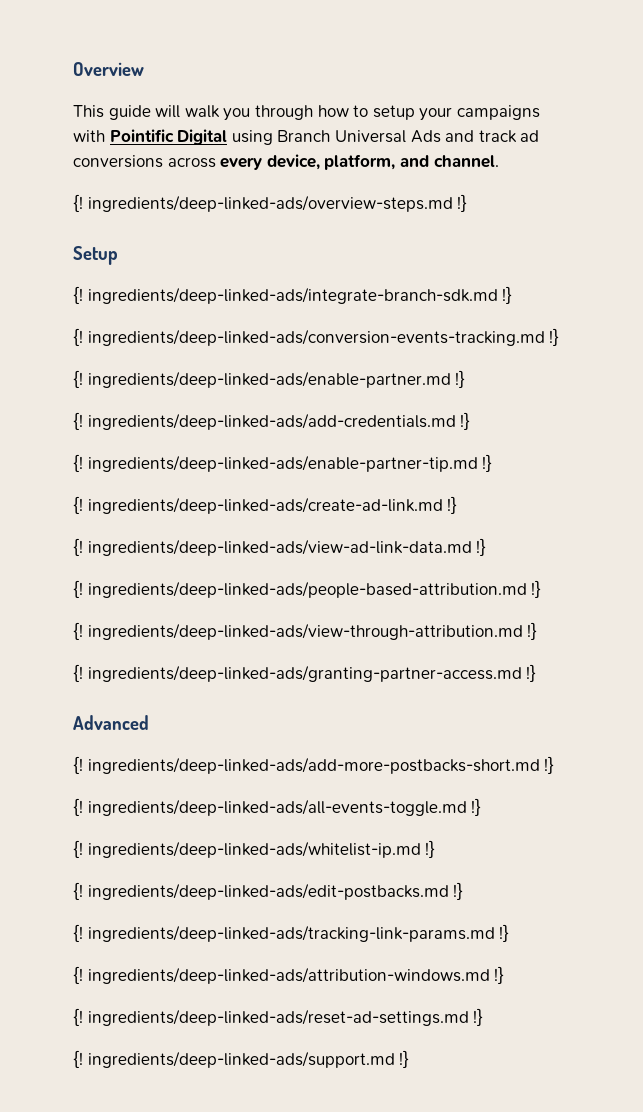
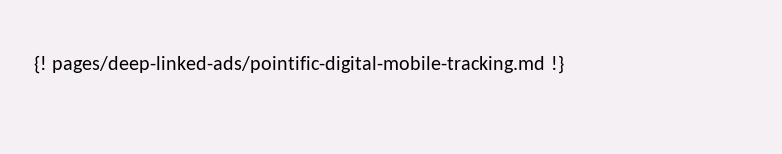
- Overview
- This guide will walk you through how to setup your campaigns with Pointific Digital using Branch Universal Ads and track ad conversions across every device, platform, and channel.
- {! ingredients/deep-linked-ads/overview-steps.md !}
- Setup
- {! ingredients/deep-linked-ads/integrate-branch-sdk.md !}
- {! ingredients/deep-linked-ads/conversion-events-tracking.md !}
- {! ingredients/deep-linked-ads/enable-partner.md !}
- {! ingredients/deep-linked-ads/add-credentials.md !}
- {! ingredients/deep-linked-ads/enable-partner-tip.md !}
- {! ingredients/deep-linked-ads/create-ad-link.md !}
- {! ingredients/deep-linked-ads/view-ad-link-data.md !}
- {! ingredients/deep-linked-ads/people-based-attribution.md !}
- {! ingredients/deep-linked-ads/view-through-attribution.md !}
- {! ingredients/deep-linked-ads/granting-partner-access.md !}
- Advanced
- {! ingredients/deep-linked-ads/add-more-postbacks-short.md !}
- {! ingredients/deep-linked-ads/all-events-toggle.md !}
- {! ingredients/deep-linked-ads/whitelist-ip.md !}
- {! ingredients/deep-linked-ads/edit-postbacks.md !}
- {! ingredients/deep-linked-ads/tracking-link-params.md !}
- {! ingredients/deep-linked-ads/attribution-windows.md !}
- {! ingredients/deep-linked-ads/reset-ad-settings.md !}
- {! ingredients/deep-linked-ads/support.md !}
+ {! pages/deep-linked-ads/pointific-digital-mobile-tracking.md !}

